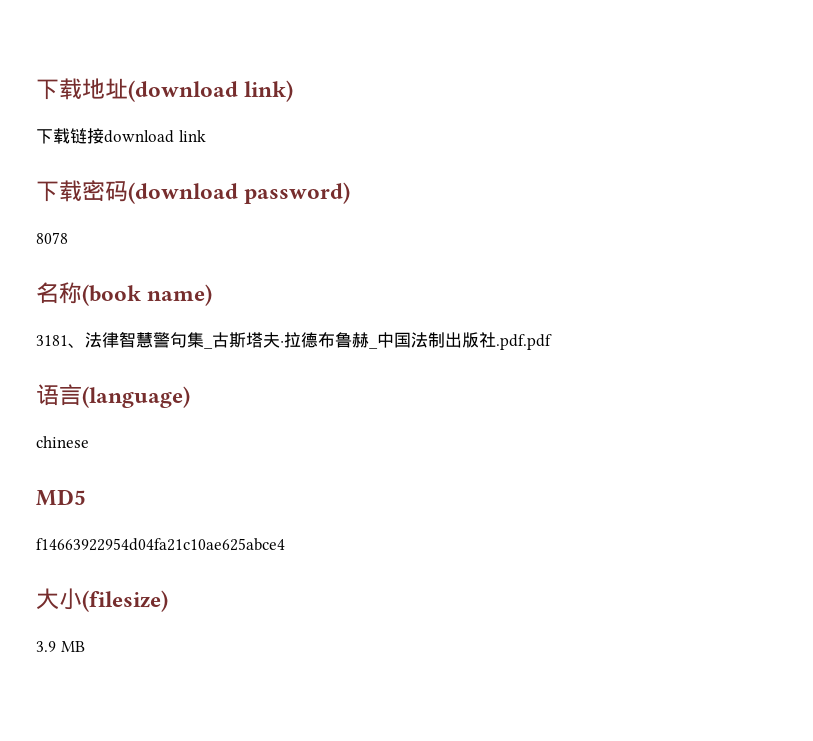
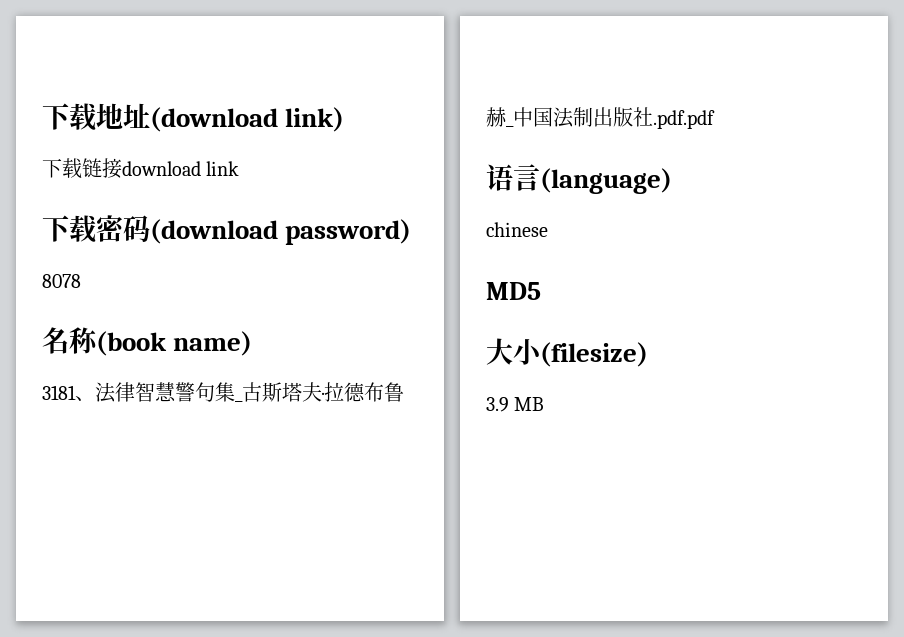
- f14663922954d04fa21c10ae625abce4

